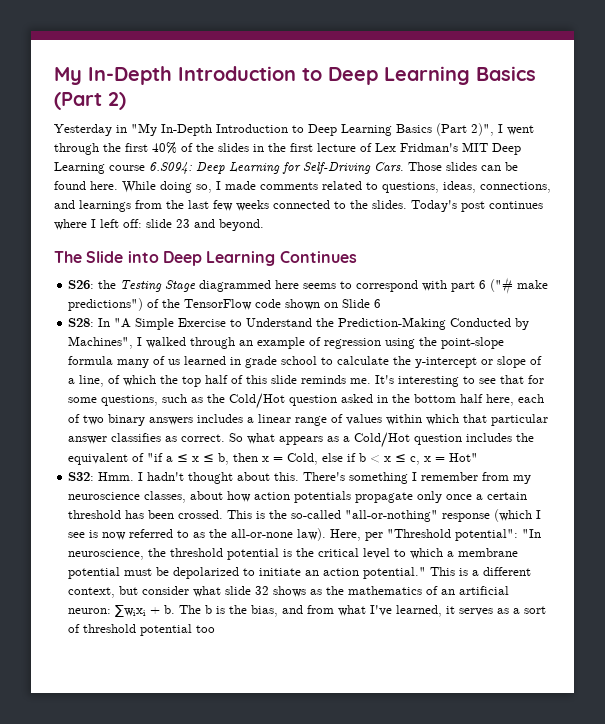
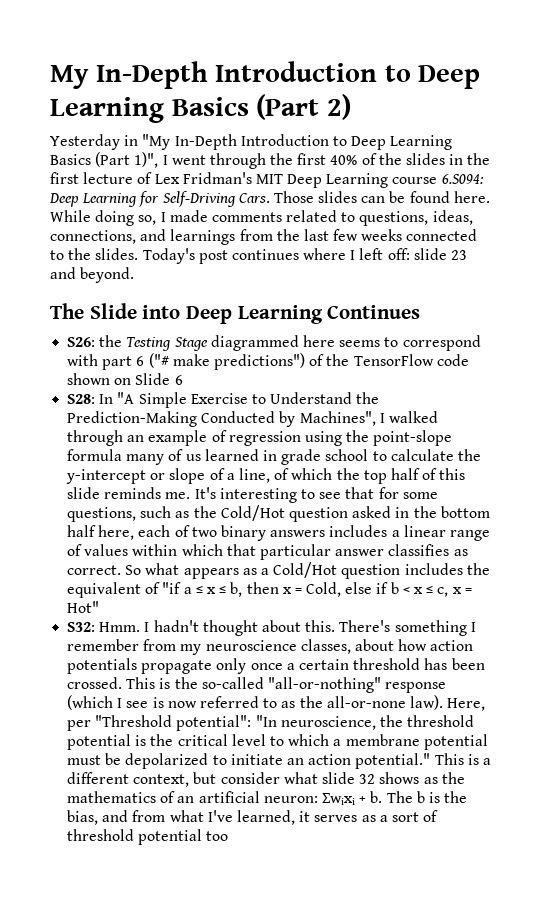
- Yesterday in "My In-Depth Introduction to Deep Learning Basics (Part 2)", I went through the first 40% of the slides in the first lecture of Lex Fridman's MIT Deep Learning course 6.S094: Deep Learning for Self-Driving Cars.
+ Yesterday in "My In-Depth Introduction to Deep Learning Basics (Part 1)", I went through the first 40% of the slides in the first lecture of Lex Fridman's MIT Deep Learning course 6.S094: Deep Learning for Self-Driving Cars.

